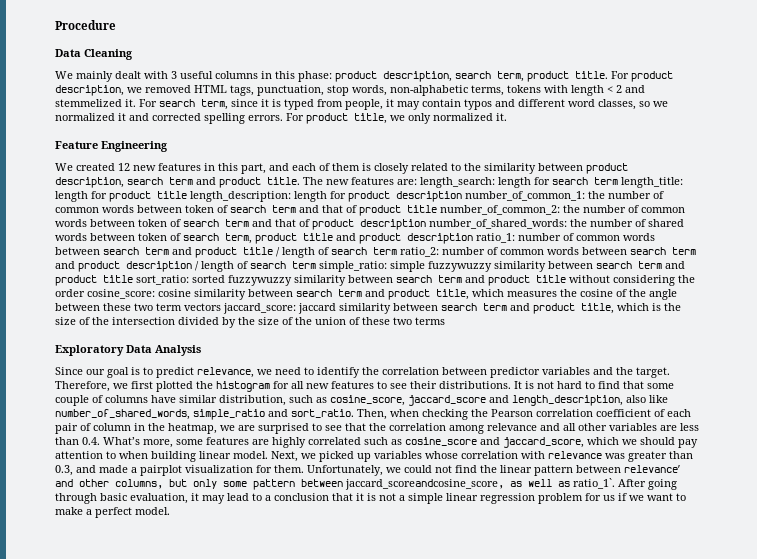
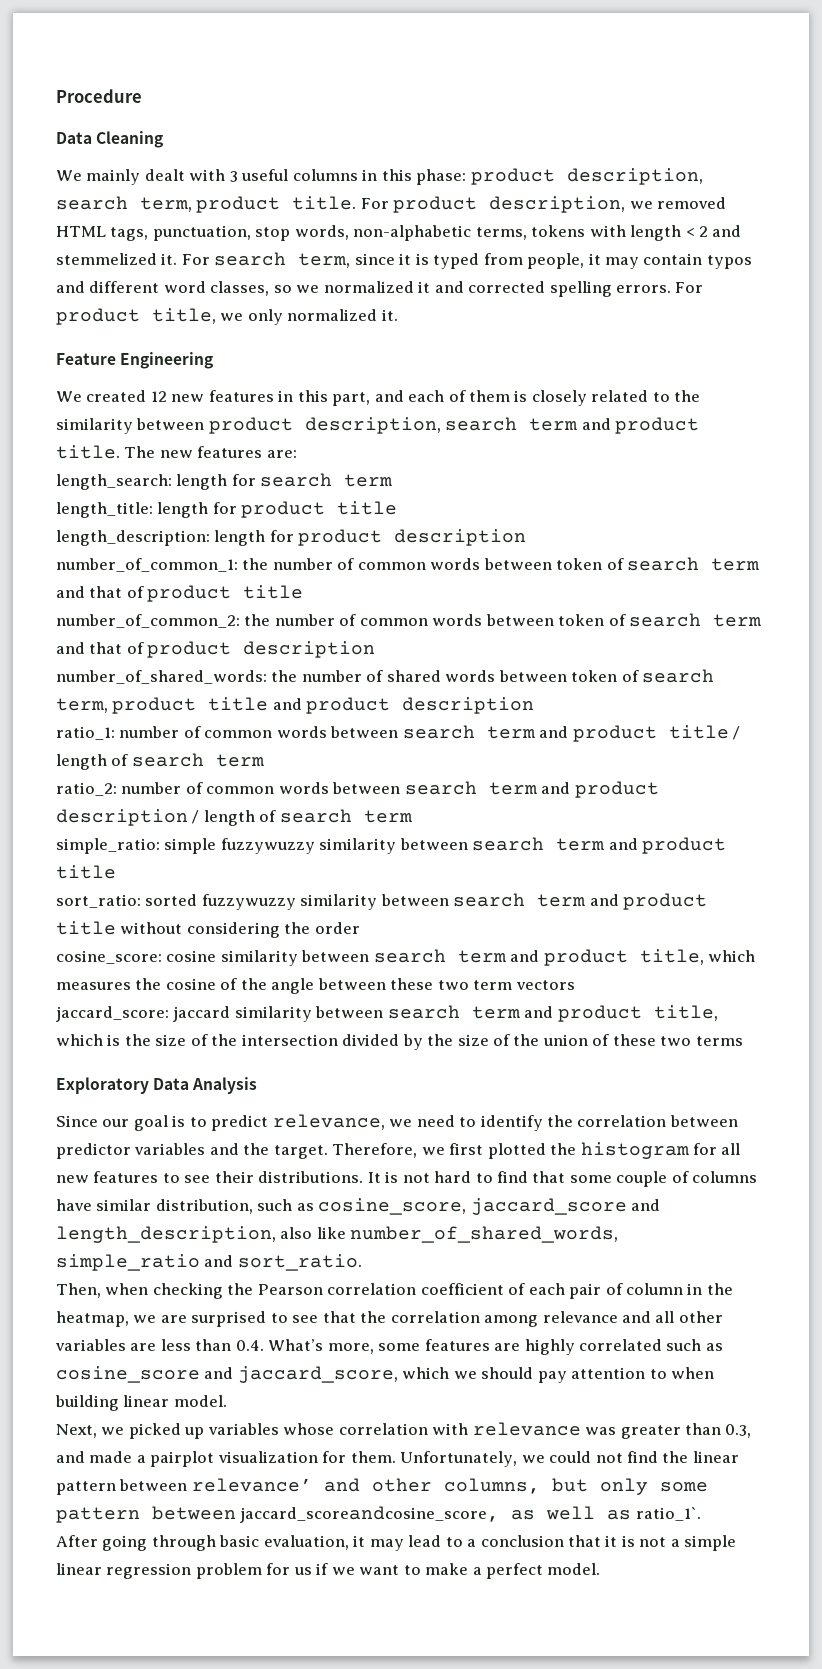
- The new features are: length_search:
+ The new features are:
+ length_search:
- length for search term length_title:
+ length for search term
+ length_title:
- length for product title length_description:
+ length for product title
+ length_description:
- length for product description number_of_common_1:
+ length for product description
+ number_of_common_1:
- the number of common words between token of search term and that of product title number_of_common_2:
+ the number of common words between token of search term and that of product title
+ number_of_common_2:
- the number of common words between token of search term and that of product description number_of_shared_words:
+ the number of common words between token of search term and that of product description
+ number_of_shared_words:
- the number of shared words between token of search term, product title and product description ratio_1:
+ the number of shared words between token of search term, product title and product description
+ ratio_1:
- number of common words between search term and product title / length of search term ratio_2:
+ number of common words between search term and product title / length of search term
+ ratio_2:
- number of common words between search term and product description / length of search term simple_ratio:
+ number of common words between search term and product description / length of search term
+ simple_ratio:
- simple fuzzywuzzy similarity between search term and product title sort_ratio:
+ simple fuzzywuzzy similarity between search term and product title
+ sort_ratio:
- sorted fuzzywuzzy similarity between search term and product title without considering the order cosine_score:
+ sorted fuzzywuzzy similarity between search term and product title without considering the order
+ cosine_score:
- cosine similarity between search term and product title, which measures the cosine of the angle between these two term vectors jaccard_score:
+ cosine similarity between search term and product title, which measures the cosine of the angle between these two term vectors
+ jaccard_score:
- It is not hard to find that some couple of columns have similar distribution, such as cosine_score, jaccard_score and length_description, also like number_of_shared_words, simple_ratio and sort_ratio. Then, when checking the Pearson correlation coefficient of each pair of column in the heatmap, we are surprised to see that the correlation among relevance and all other variables are less than 0.4. What’s more, some features are highly correlated such as cosine_score and jaccard_score, which we should pay attention to when building linear model. Next, we picked up variables whose correlation with relevance was greater than 0.3, and made a pairplot visualization for them.
+ It is not hard to find that some couple of columns have similar distribution, such as cosine_score, jaccard_score and length_description, also like number_of_shared_words, simple_ratio and sort_ratio.
+ Then, when checking the Pearson correlation coefficient of each pair of column in the heatmap, we are surprised to see that the correlation among relevance and all other variables are less than 0.4. What’s more, some features are highly correlated such as cosine_score and jaccard_score, which we should pay attention to when building linear model.
+ Next, we picked up variables whose correlation with relevance was greater than 0.3, and made a pairplot visualization for them.
- Unfortunately, we could not find the linear pattern between relevance’ and other columns, but only some pattern between jaccard_scoreandcosine_score, as well as ratio_1`. After going through basic evaluation, it may lead to a conclusion that it is not a simple linear regression problem for us if we want to make a perfect model.
+ Unfortunately, we could not find the linear pattern between relevance’ and other columns, but only some pattern between jaccard_scoreandcosine_score, as well as ratio_1`.
+ After going through basic evaluation, it may lead to a conclusion that it is not a simple linear regression problem for us if we want to make a perfect model.

